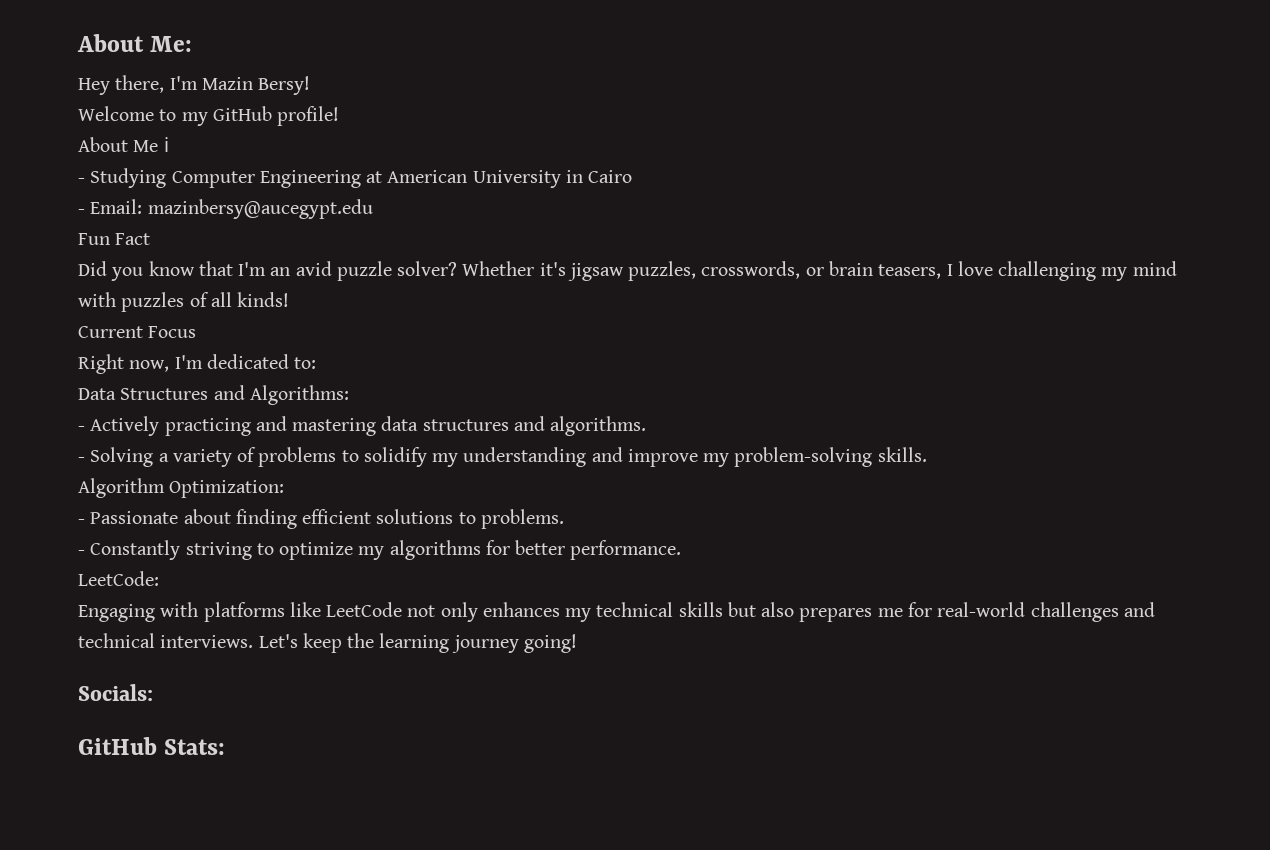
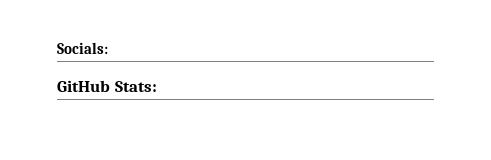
- About Me:
- Hey there, I'm Mazin Bersy!
- Welcome to my GitHub profile!
- About Me ℹ
- - Studying Computer Engineering at American University in Cairo
- - Email: mazinbersy@aucegypt.edu
- Fun Fact
- Did you know that I'm an avid puzzle solver? Whether it's jigsaw puzzles, crosswords, or brain teasers, I love challenging my mind with puzzles of all kinds!
- Current Focus
- Right now, I'm dedicated to:
- Data Structures and Algorithms:
- - Actively practicing and mastering data structures and algorithms.
- - Solving a variety of problems to solidify my understanding and improve my problem-solving skills.
- Algorithm Optimization:
- - Passionate about finding efficient solutions to problems.
- - Constantly striving to optimize my algorithms for better performance.
- LeetCode:
- Engaging with platforms like LeetCode not only enhances my technical skills but also prepares me for real-world challenges and technical interviews. Let's keep the learning journey going!

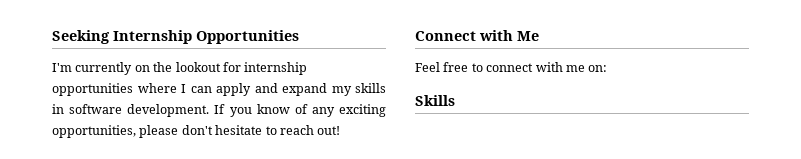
- Socials:
- GitHub Stats:
+ Seeking Internship Opportunities
+ I'm currently on the lookout for internship opportunities where I can apply and expand my skills in software development. If you know of any exciting opportunities, please don't hesitate to reach out!
+ Connect with Me
+ Feel free to connect with me on:
+ Skills

